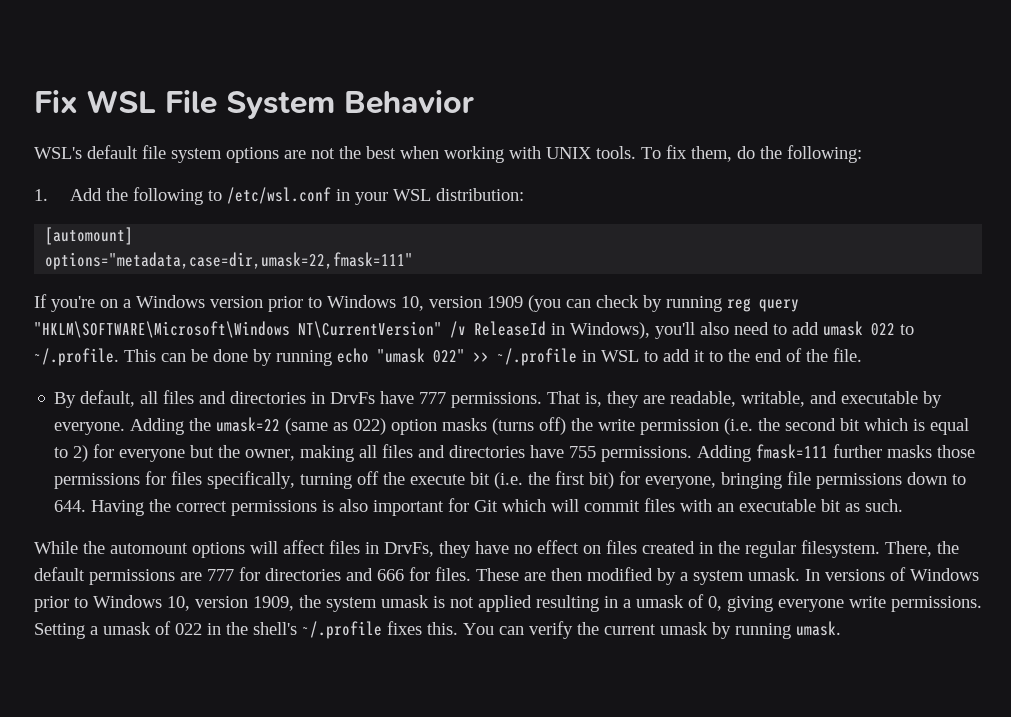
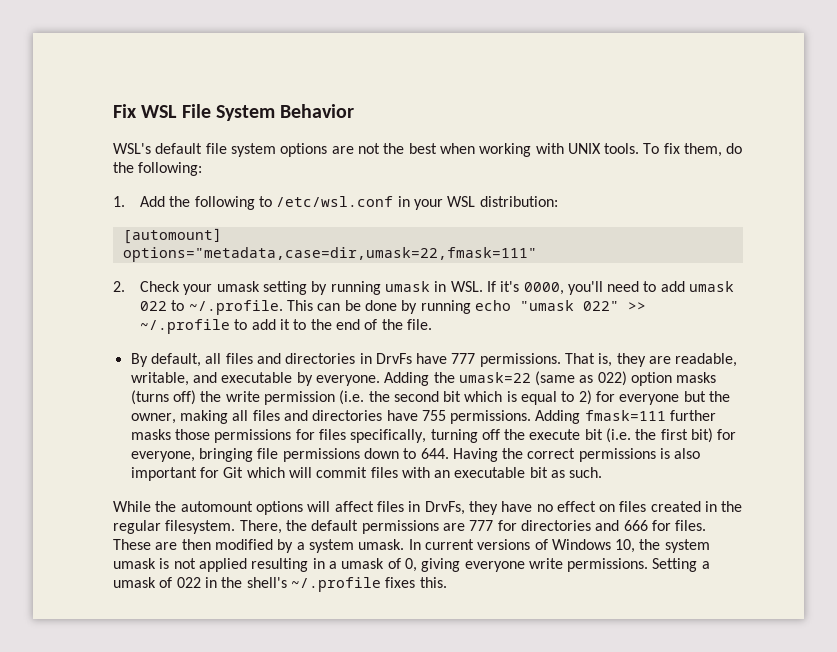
- If you're on a Windows version prior to Windows 10, version 1909 (you can check by running reg query "HKLM\SOFTWARE\Microsoft\Windows NT\CurrentVersion" /v ReleaseId in Windows), you'll also need to add umask 022 to ~/.profile. This can be done by running echo "umask 022" >> ~/.profile in WSL to add it to the end of the file.
+ 2. Check your umask setting by running umask in WSL. If it's 0000, you'll need to add umask 022 to ~/.profile. This can be done by running echo "umask 022" >> ~/.profile to add it to the end of the file.
- In versions of Windows prior to Windows 10, version 1909, the system umask is not applied resulting in a umask of 0, giving everyone write permissions.
+ In current versions of Windows 10, the system umask is not applied resulting in a umask of 0, giving everyone write permissions.
- You can verify the current umask by running umask.

